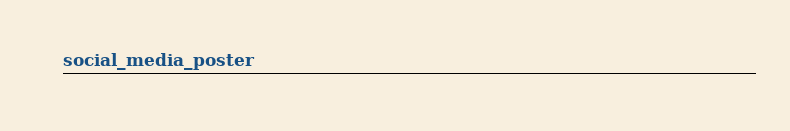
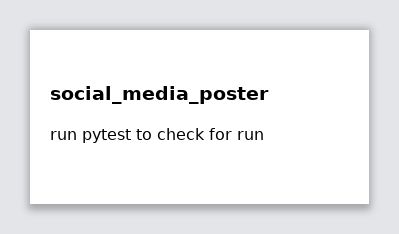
+ run pytest to check for run

